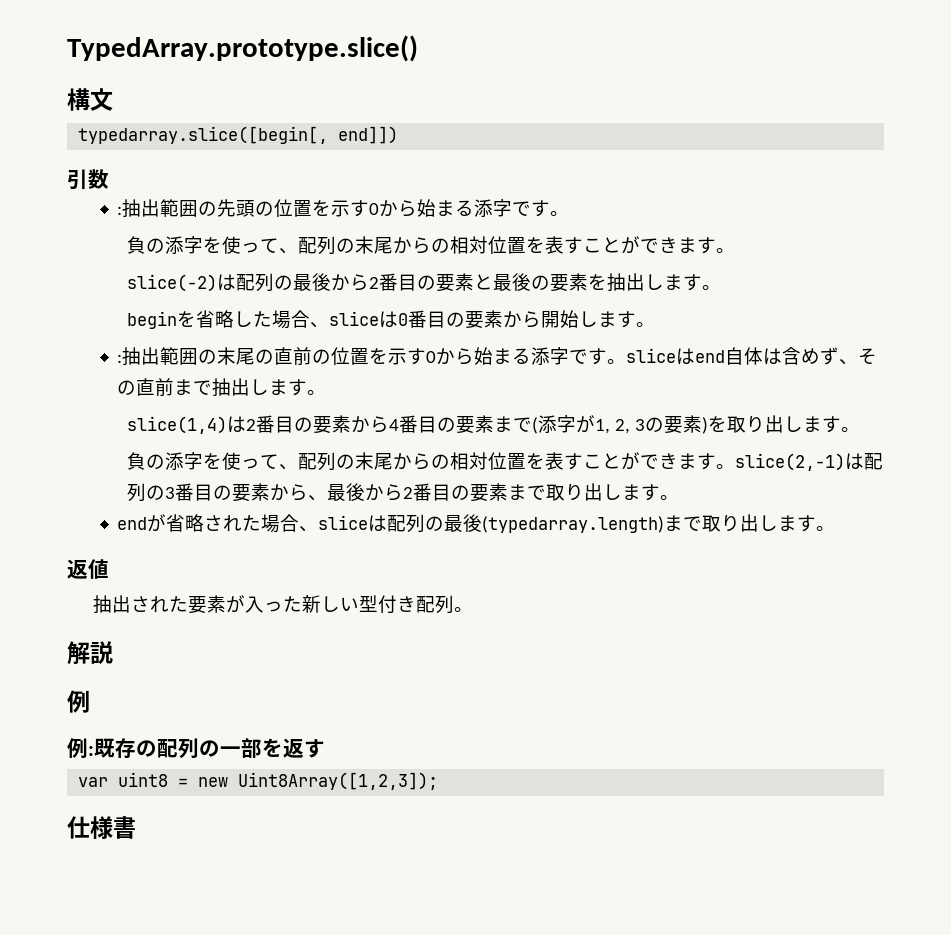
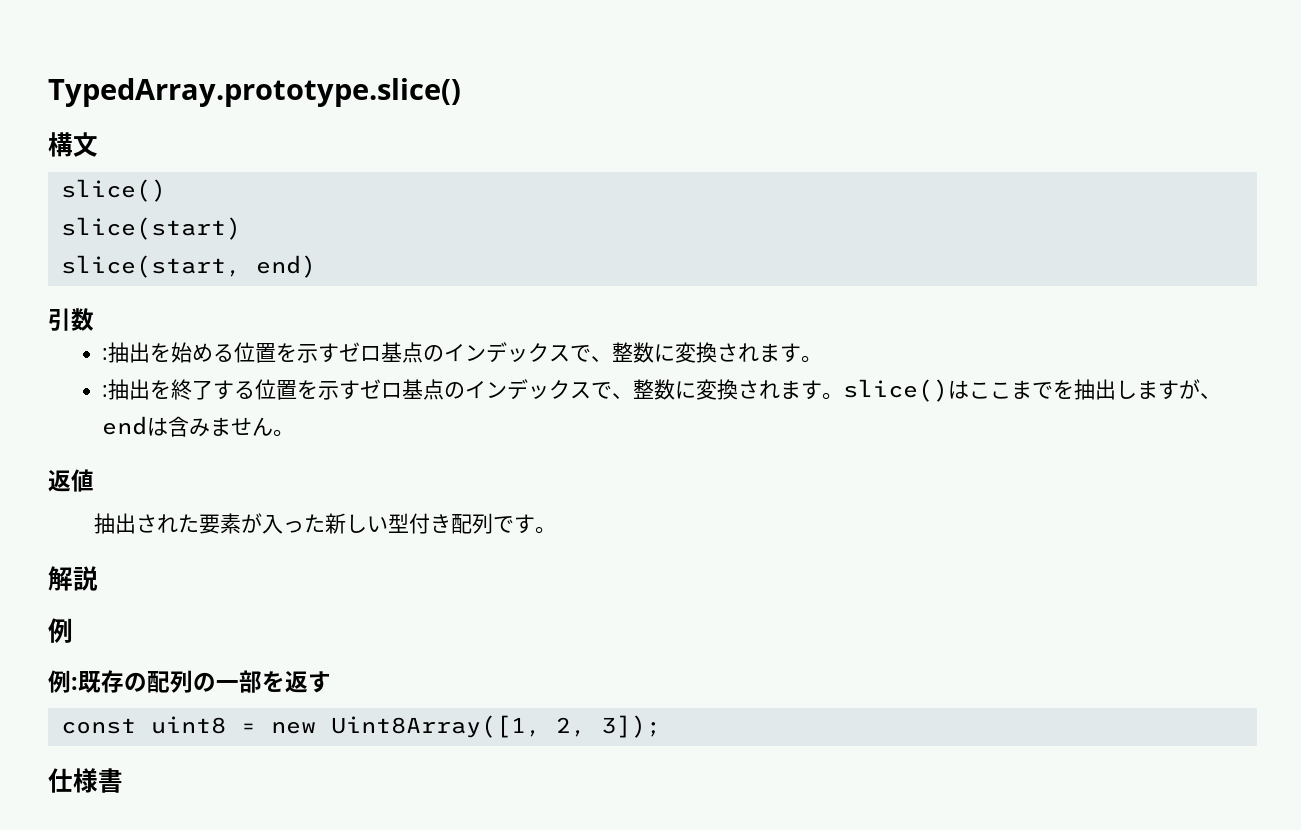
  構文
- typedarray.slice([begin[, end]])
+ slice()
+ slice(start)
+ slice(start, end)
- :抽出範囲の先頭の位置を示す0から始まる添字です。
- 負の添字を使って、配列の末尾からの相対位置を表すことができます。
- slice(-2)は配列の最後から2番目の要素と最後の要素を抽出します。
- beginを省略した場合、sliceは0番目の要素から開始します。
- :抽出範囲の末尾の直前の位置を示す0から始まる添字です。sliceはend自体は含めず、その直前まで抽出します。
- slice(1,4)は2番目の要素から4番目の要素まで(添字が1, 2, 3の要素)を取り出します。
- 負の添字を使って、配列の末尾からの相対位置を表すことができます。slice(2,-1)は配列の3番目の要素から、最後から2番目の要素まで取り出します。
- endが省略された場合、sliceは配列の最後(typedarray.length)まで取り出します。
+ :抽出を始める位置を示すゼロ基点のインデックスで、整数に変換されます。
+ :抽出を終了する位置を示すゼロ基点のインデックスで、整数に変換されます。slice()はここまでを抽出しますが、endは含みません。
- 抽出された要素が入った新しい型付き配列。
+ 抽出された要素が入った新しい型付き配列です。
- var uint8 = new Uint8Array([1,2,3]);
+ const uint8 = new Uint8Array([1, 2, 3]);

